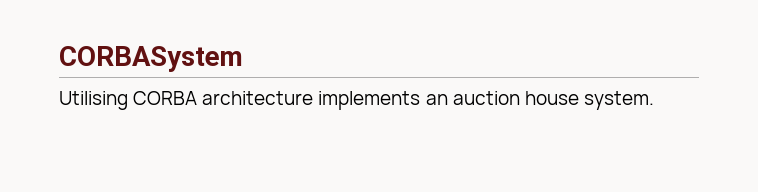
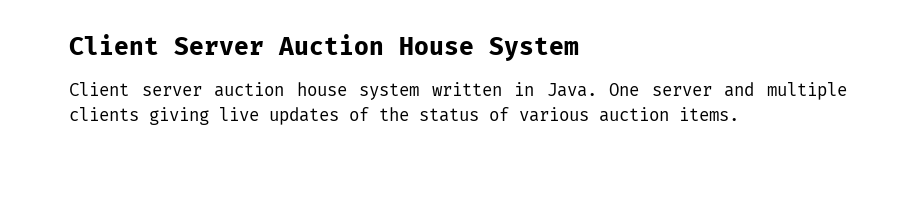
- CORBASystem
- Utilising CORBA architecture implements an auction house system.
+ Client Server Auction House System
+ Client server auction house system written in Java. One server and multiple clients giving live updates of the status of various auction items.

